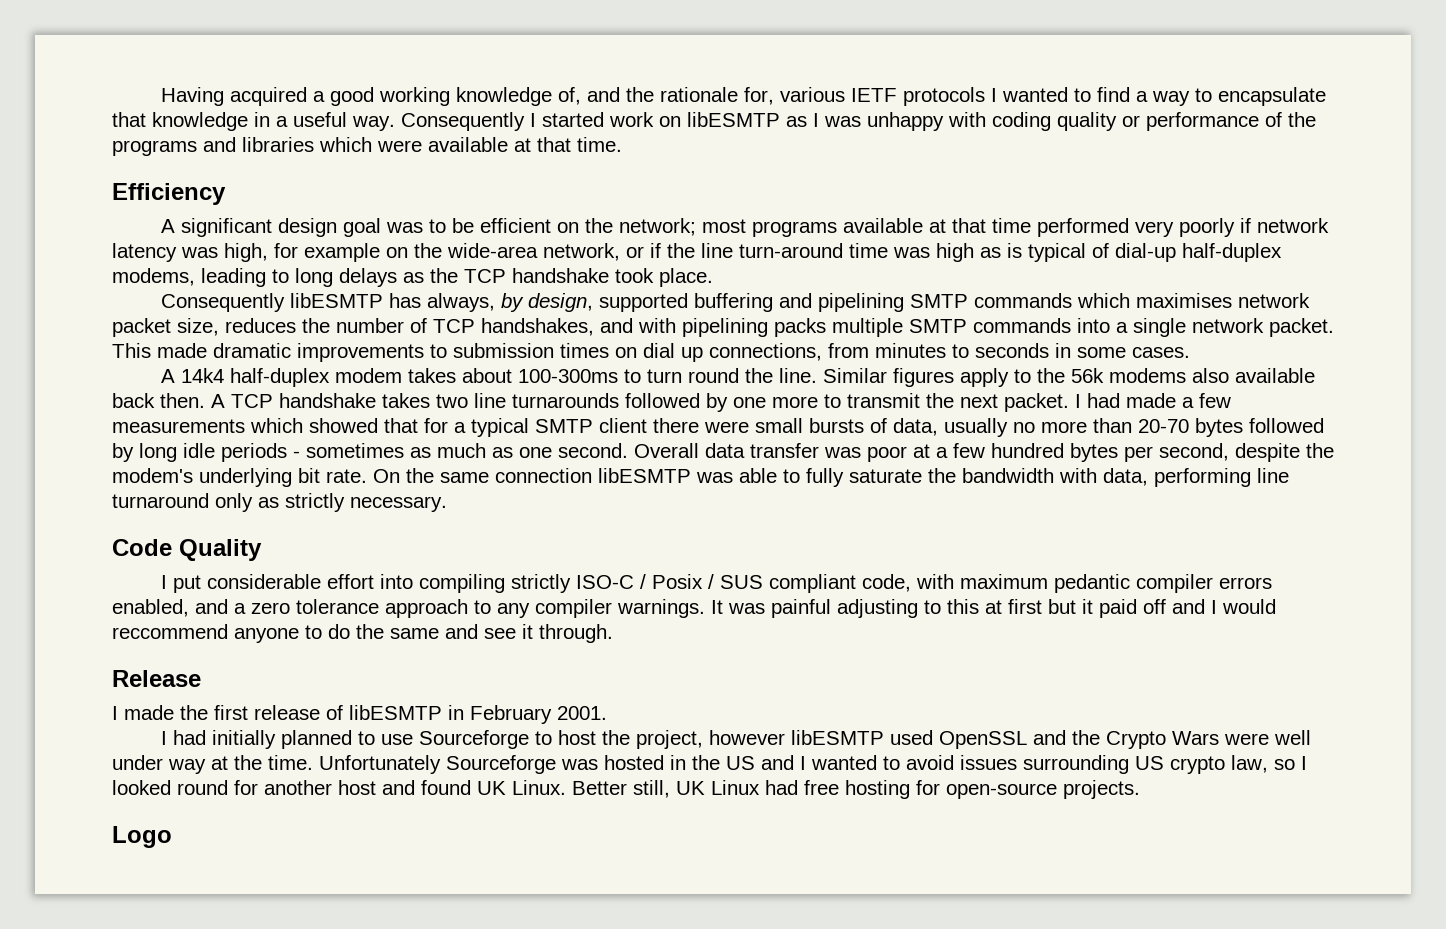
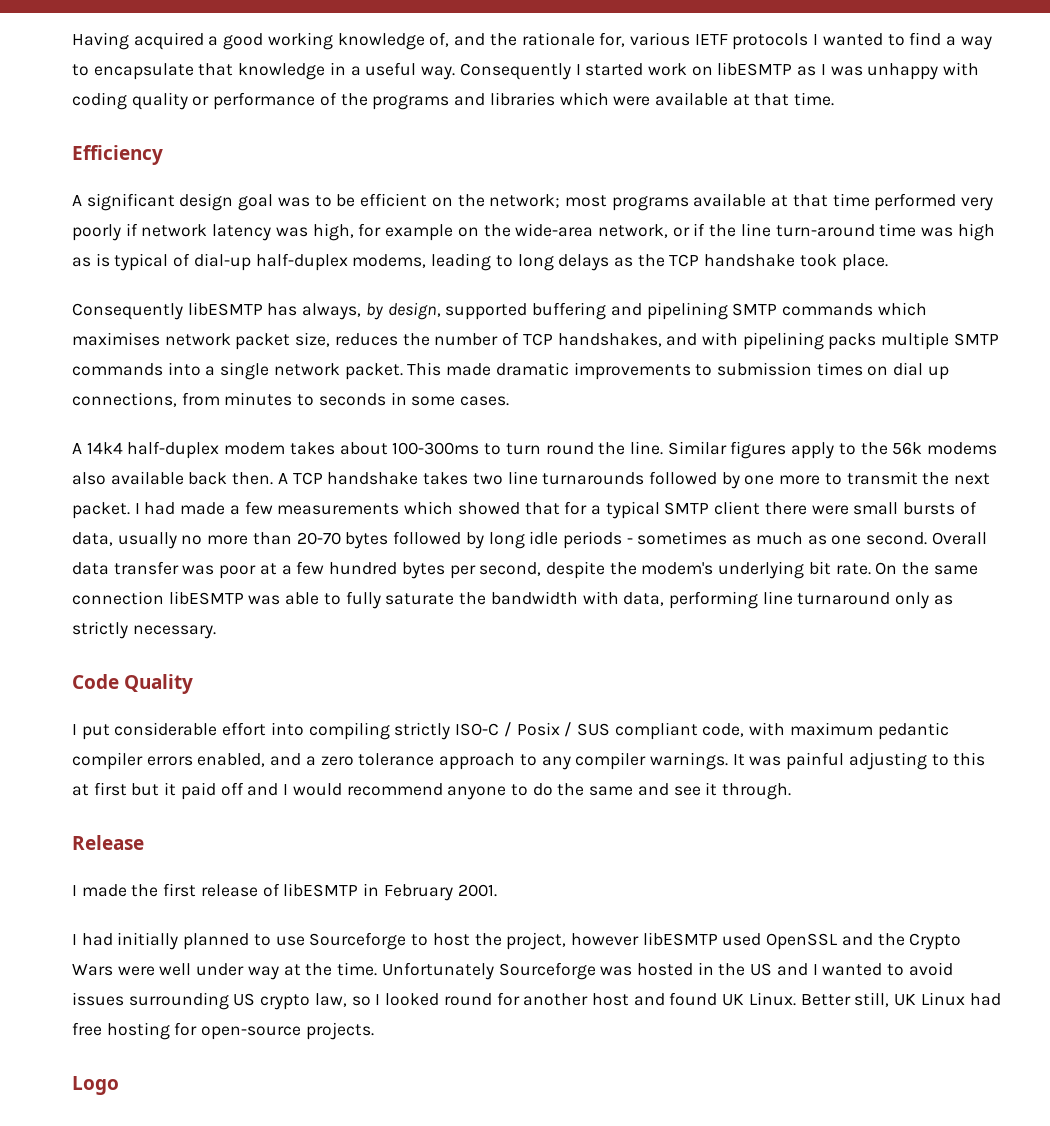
- It was painful adjusting to this at first but it paid off and I would reccommend anyone to do the same and see it through.
+ It was painful adjusting to this at first but it paid off and I would recommend anyone to do the same and see it through.

